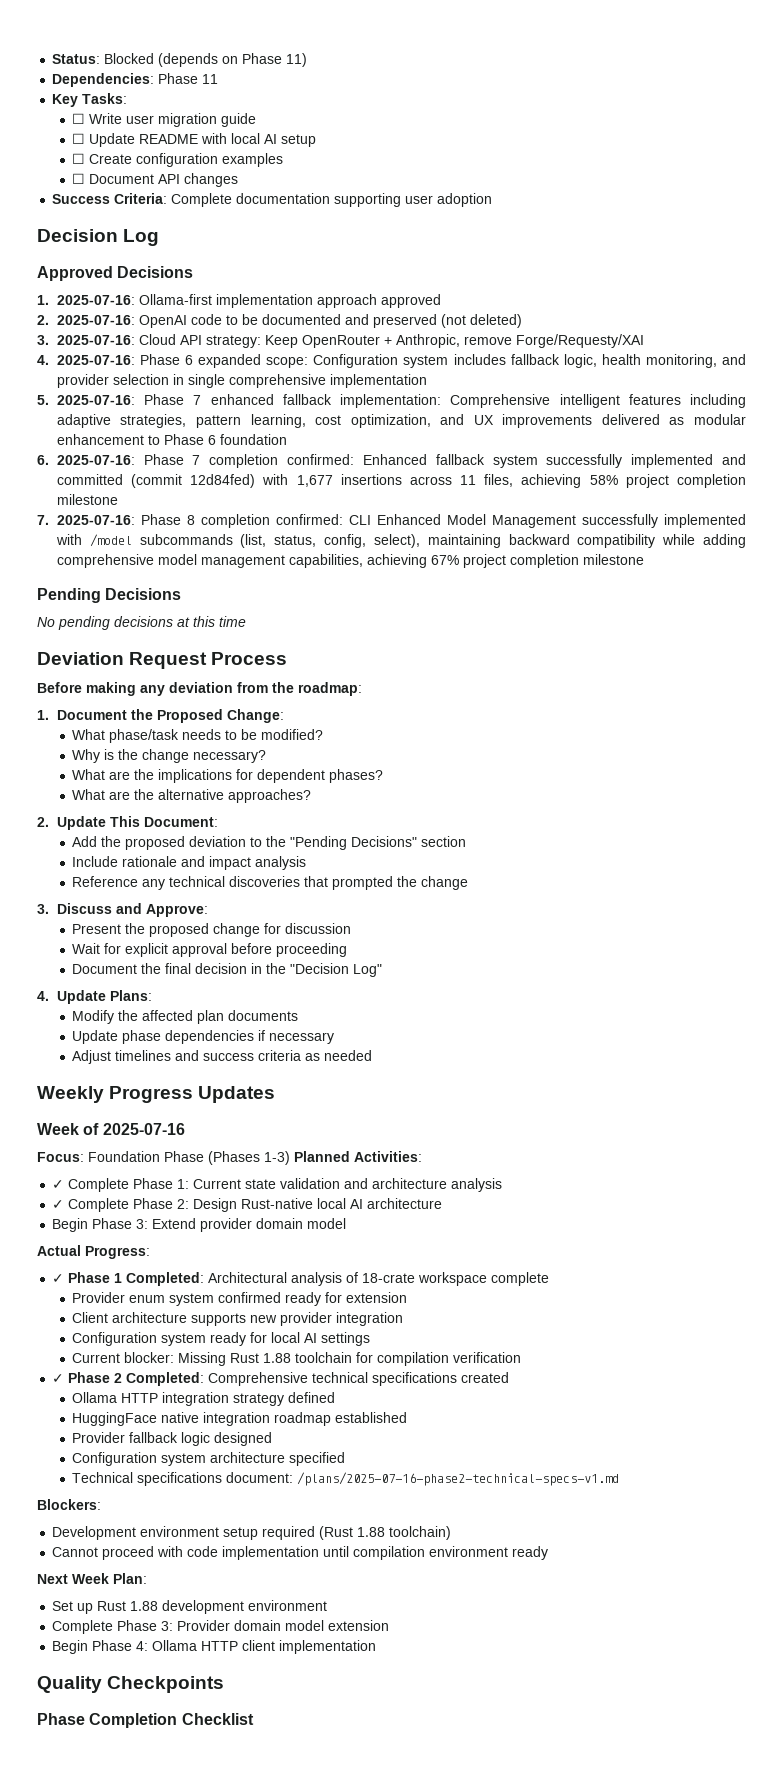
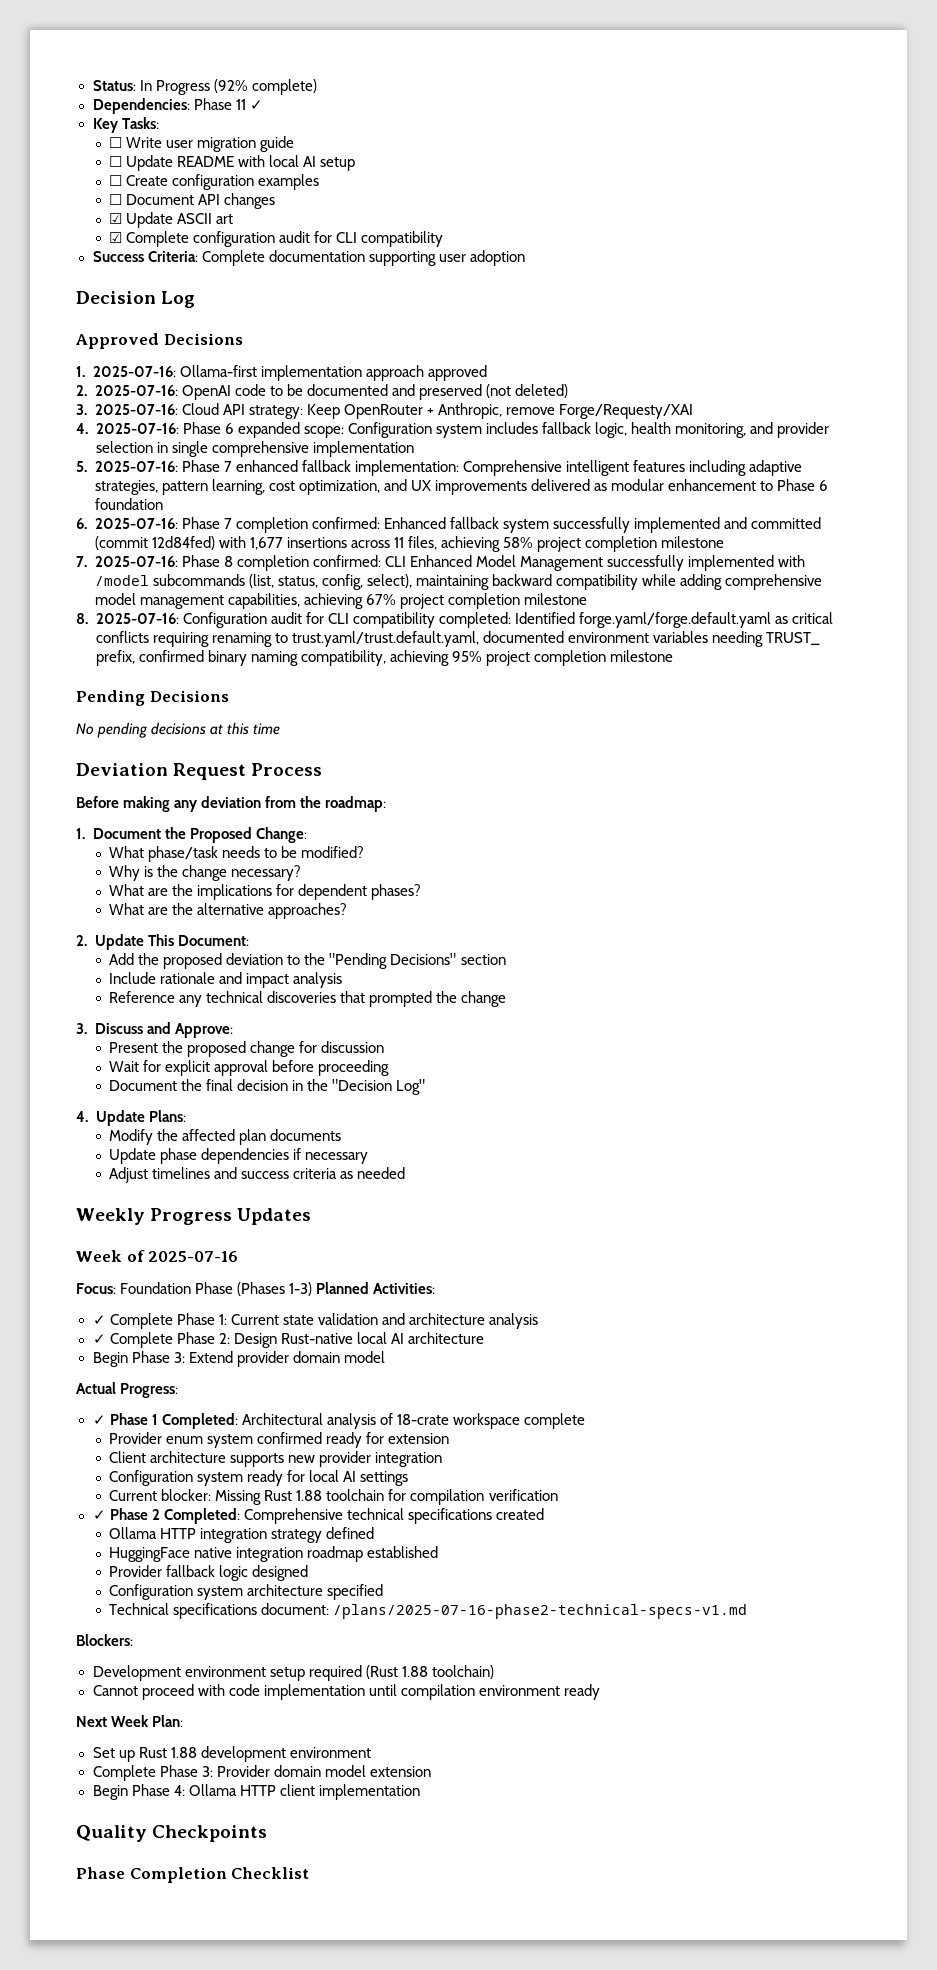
- Status: Blocked (depends on Phase 11)
+ Status: In Progress (92% complete)
- Dependencies: Phase 11
+ Dependencies: Phase 11 ✓
+ ☑ Update ASCII art
+ ☑ Complete configuration audit for CLI compatibility
+ 8. 2025-07-16: Configuration audit for CLI compatibility completed: Identified forge.yaml/forge.default.yaml as critical conflicts requiring renaming to trust.yaml/trust.default.yaml, documented environment variables needing TRUST_ prefix, confirmed binary naming compatibility, achieving 95% project completion milestone

